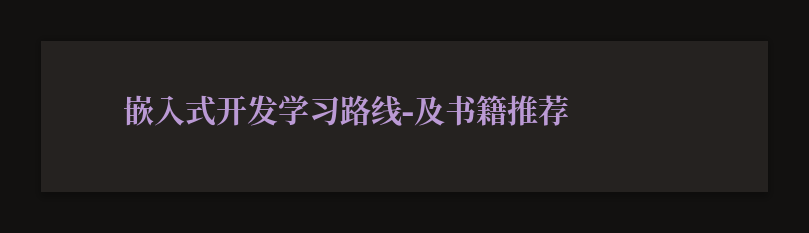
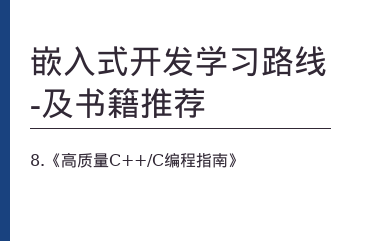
+ 8.《高质量C++/C编程指南》

